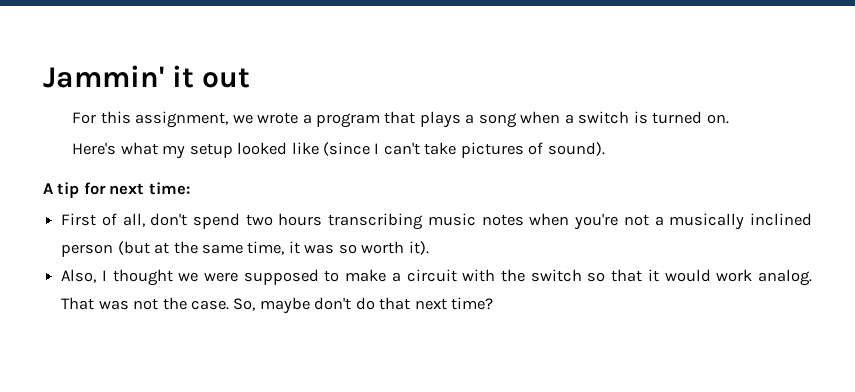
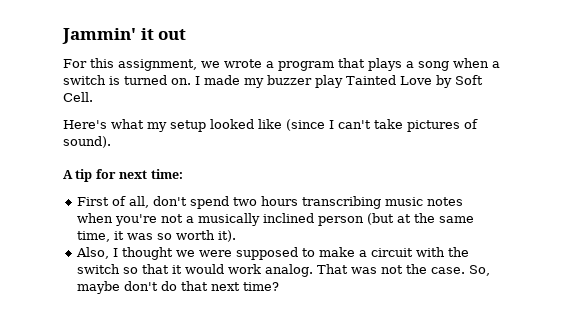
+ I made my buzzer play Tainted Love by Soft Cell.

